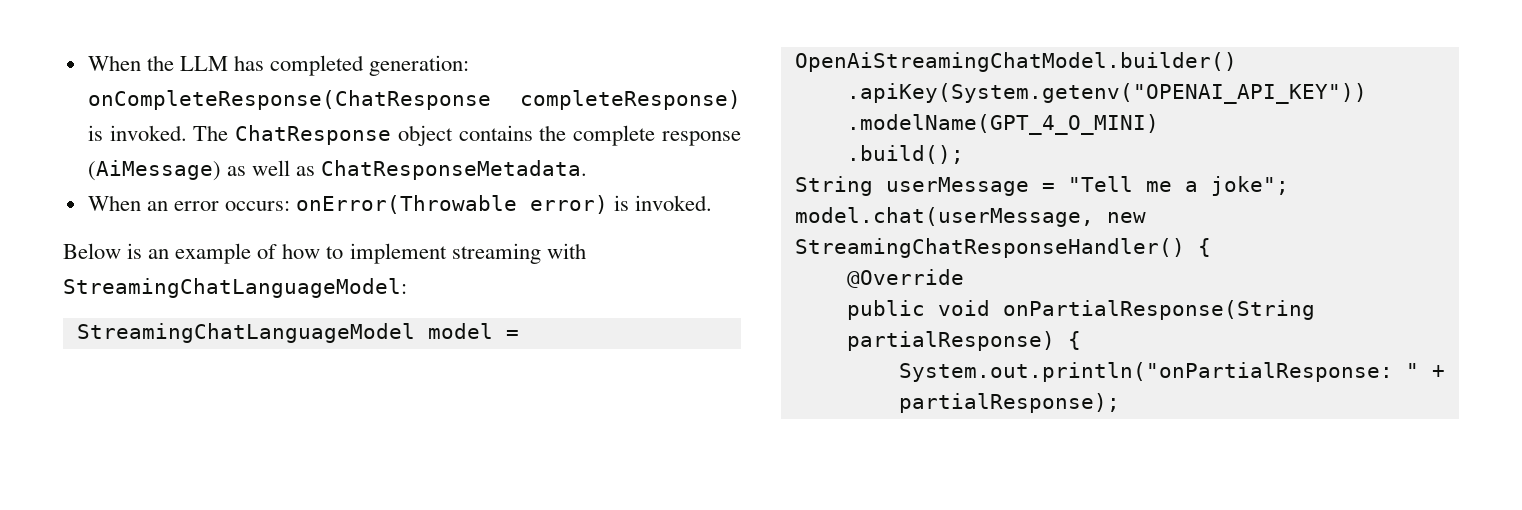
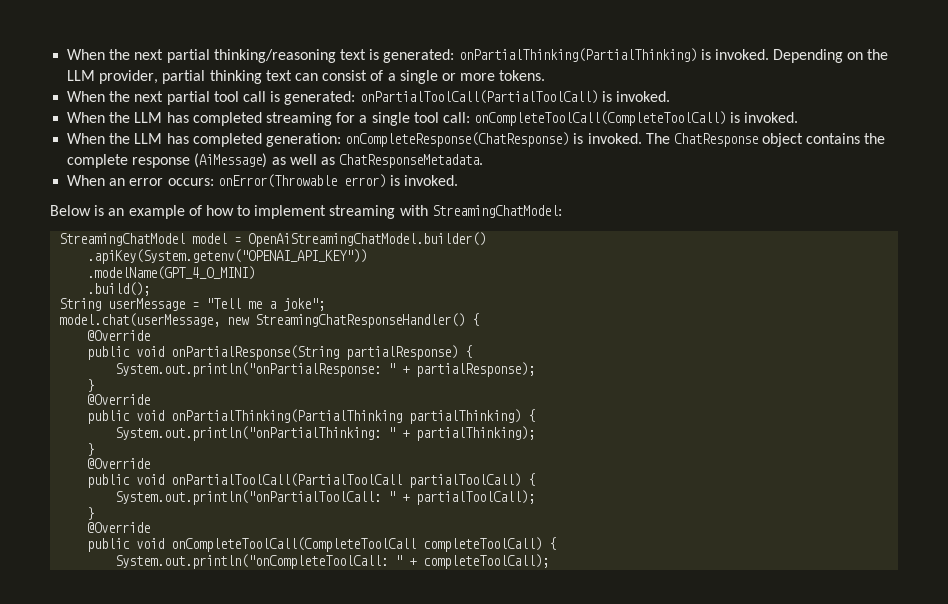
- When the LLM has completed generation: onCompleteResponse(ChatResponse completeResponse) is invoked.
+ When the next partial thinking/reasoning text is generated: onPartialThinking(PartialThinking) is invoked. Depending on the LLM provider, partial thinking text can consist of a single or more tokens.
+ When the next partial tool call is generated: onPartialToolCall(PartialToolCall) is invoked.
+ When the LLM has completed streaming for a single tool call: onCompleteToolCall(CompleteToolCall) is invoked.
+ When the LLM has completed generation: onCompleteResponse(ChatResponse) is invoked.
- Below is an example of how to implement streaming with StreamingChatLanguageModel:
- StreamingChatLanguageModel model = OpenAiStreamingChatModel.builder()
+ Below is an example of how to implement streaming with StreamingChatModel:
+ StreamingChatModel model = OpenAiStreamingChatModel.builder()
  System.out.println("onPartialResponse: " + partialResponse);
+ }
+ @Override
+ public void onPartialThinking(PartialThinking partialThinking) {
+ System.out.println("onPartialThinking: " + partialThinking);
+ }
+ @Override
+ public void onPartialToolCall(PartialToolCall partialToolCall) {
+ System.out.println("onPartialToolCall: " + partialToolCall);
+ }
+ @Override
+ public void onCompleteToolCall(CompleteToolCall completeToolCall) {
+ System.out.println("onCompleteToolCall: " + completeToolCall);

